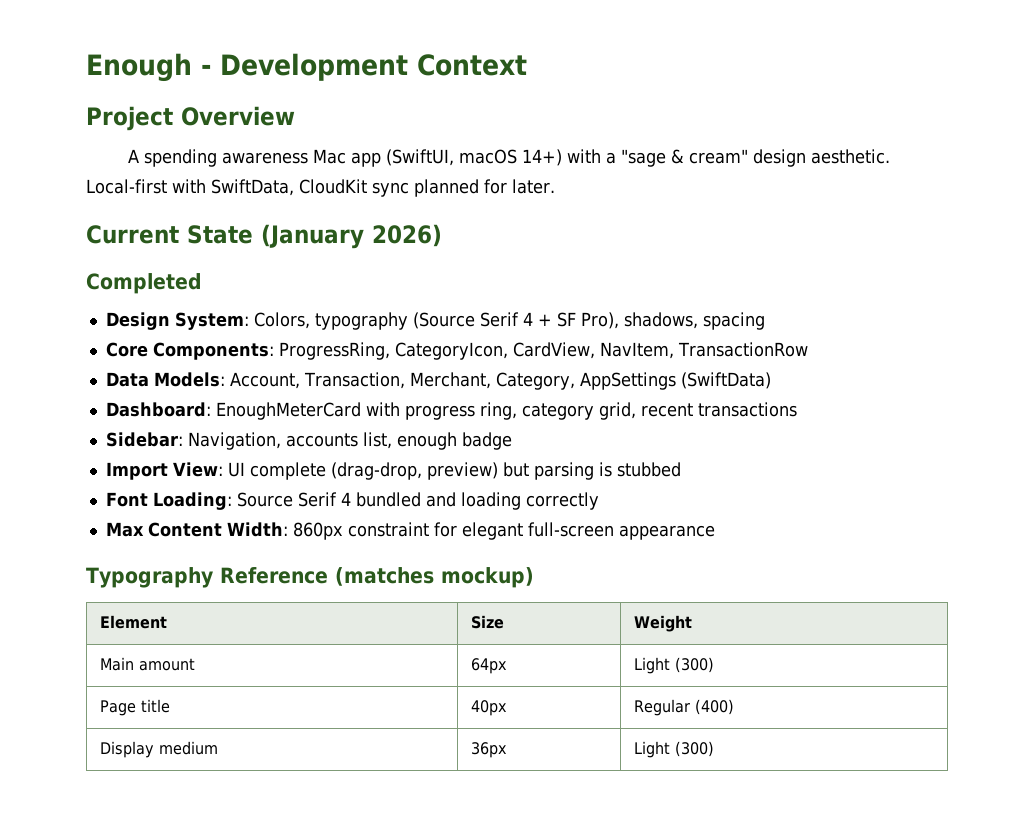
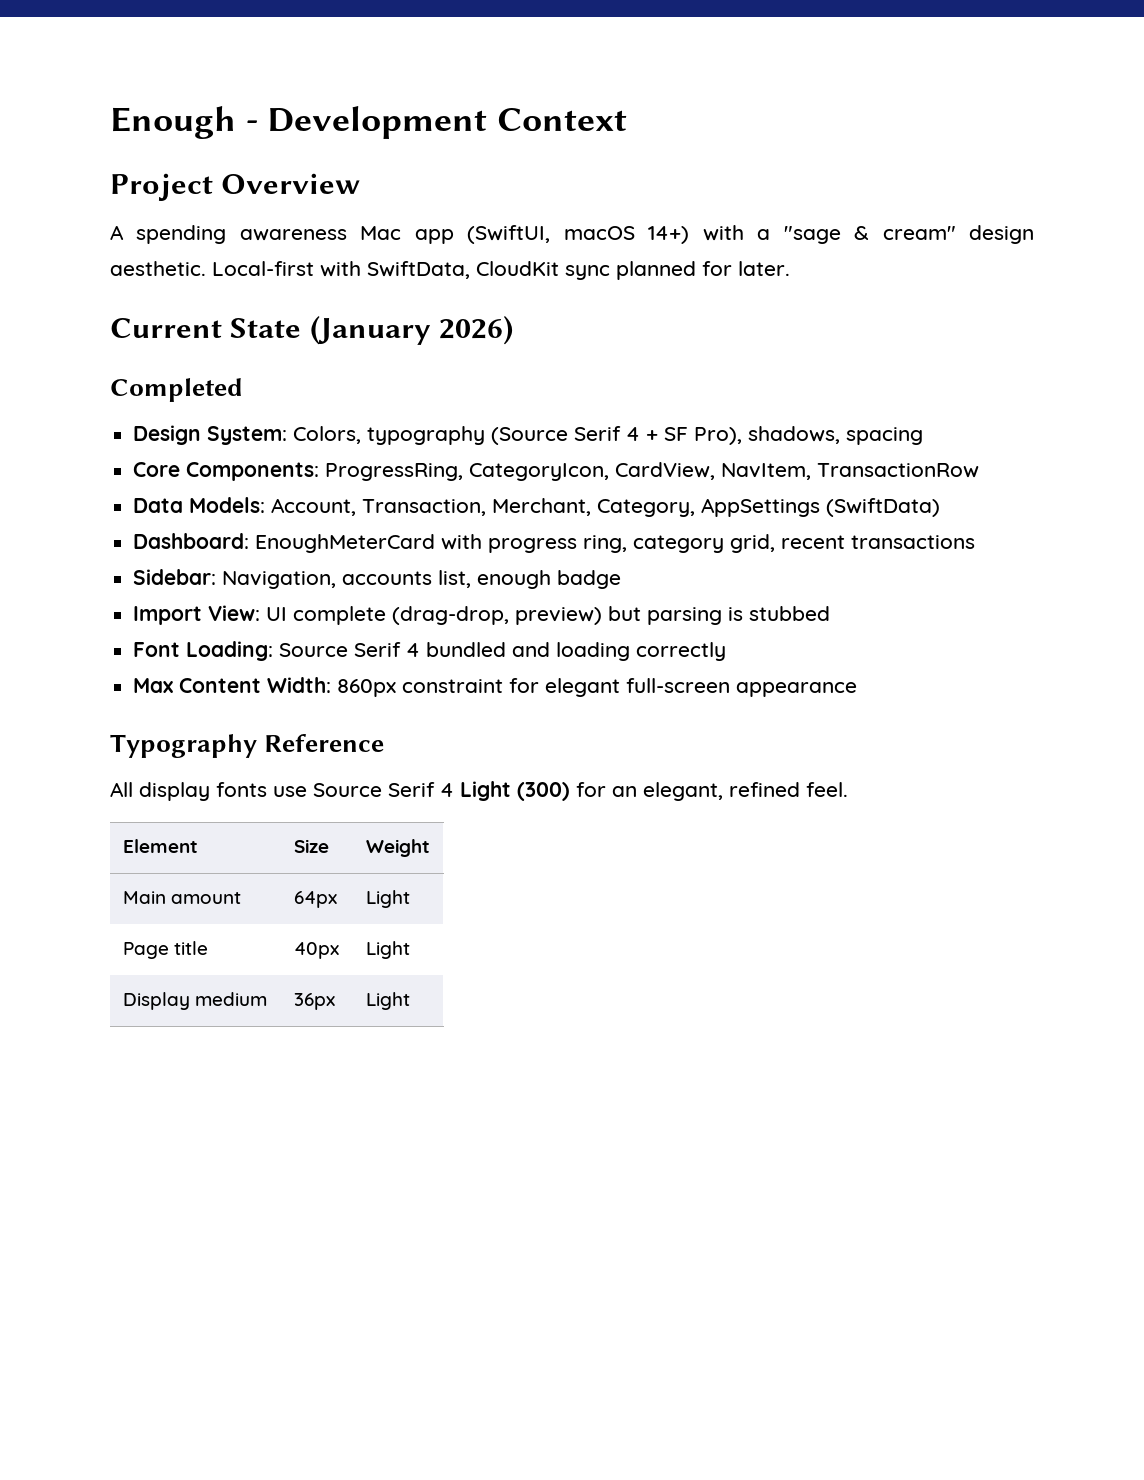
- Typography Reference (matches mockup)
+ Typography Reference
+ All display fonts use Source Serif 4 Light (300) for an elegant, refined feel.
- Main amount | 64px | Light (300)
+ Main amount | 64px | Light
- Page title | 40px | Regular (400)
+ Page title | 40px | Light
- Display medium | 36px | Light (300)
+ Display medium | 36px | Light

